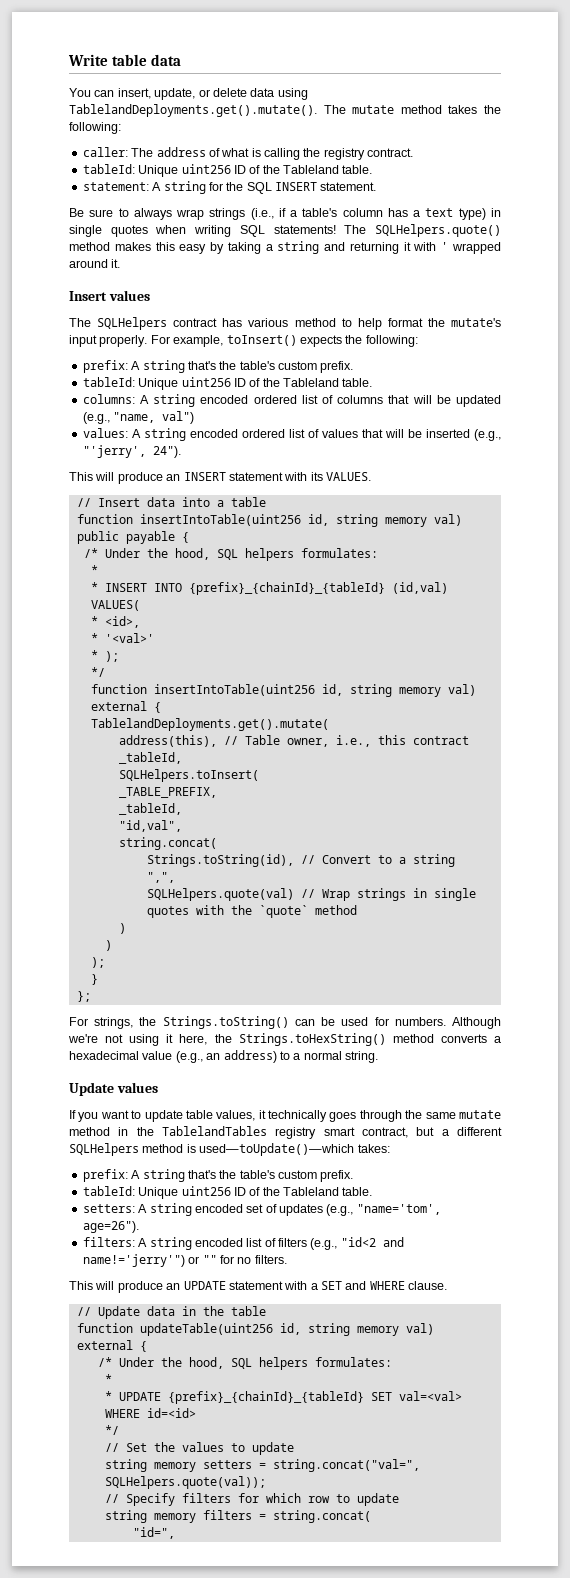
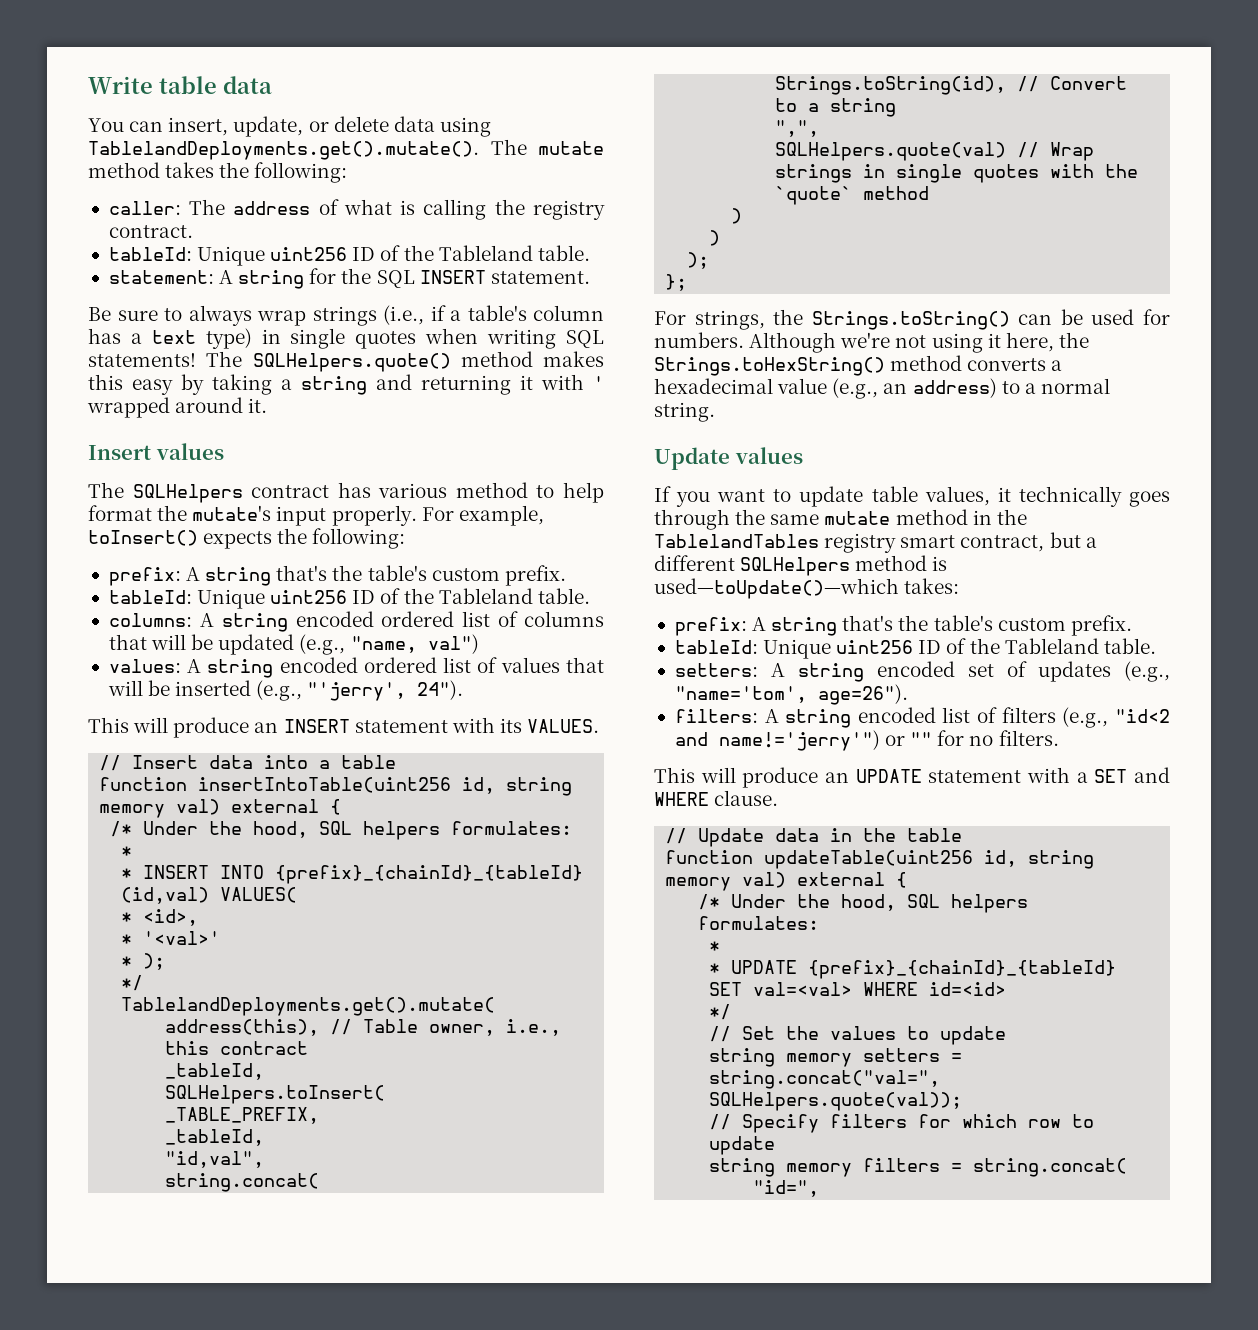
- function insertIntoTable(uint256 id, string memory val) public payable {
+ function insertIntoTable(uint256 id, string memory val) external {
- function insertIntoTable(uint256 id, string memory val) external {
- }

